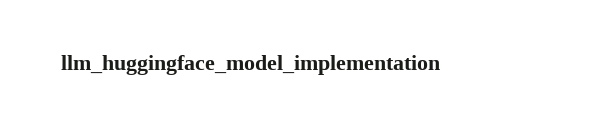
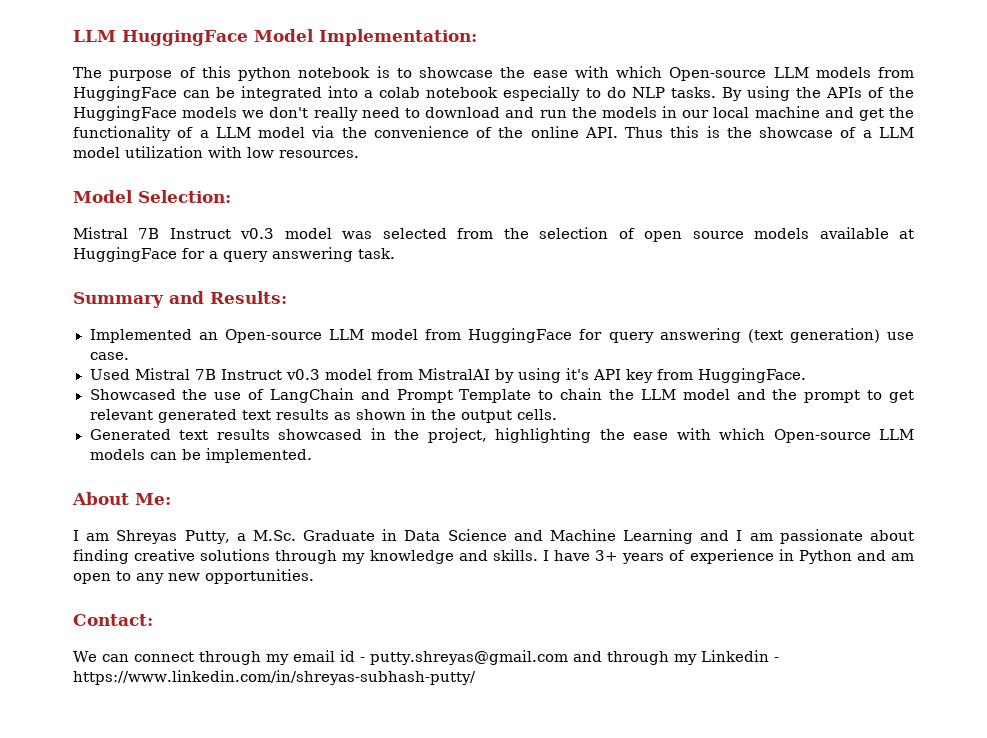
- llm_huggingface_model_implementation
+ LLM HuggingFace Model Implementation:
+ The purpose of this python notebook is to showcase the ease with which Open-source LLM models from HuggingFace can be integrated into a colab notebook especially to do NLP tasks. By using the APIs of the HuggingFace models we don't really need to download and run the models in our local machine and get the functionality of a LLM model via the convenience of the online API. Thus this is the showcase of a LLM model utilization with low resources.
+ Model Selection:
+ Mistral 7B Instruct v0.3 model was selected from the selection of open source models available at HuggingFace for a query answering task.
+ Summary and Results:
+ Implemented an Open-source LLM model from HuggingFace for query answering (text generation) use case.
+ Used Mistral 7B Instruct v0.3 model from MistralAI by using it's API key from HuggingFace.
+ Showcased the use of LangChain and Prompt Template to chain the LLM model and the prompt to get relevant generated text results as shown in the output cells.
+ Generated text results showcased in the project, highlighting the ease with which Open-source LLM models can be implemented.
+ About Me:
+ I am Shreyas Putty, a M.Sc. Graduate in Data Science and Machine Learning and I am passionate about finding creative solutions through my knowledge and skills. I have 3+ years of experience in Python and am open to any new opportunities.
+ Contact:
+ We can connect through my email id - putty.shreyas@gmail.com and through my Linkedin - https://www.linkedin.com/in/shreyas-subhash-putty/

